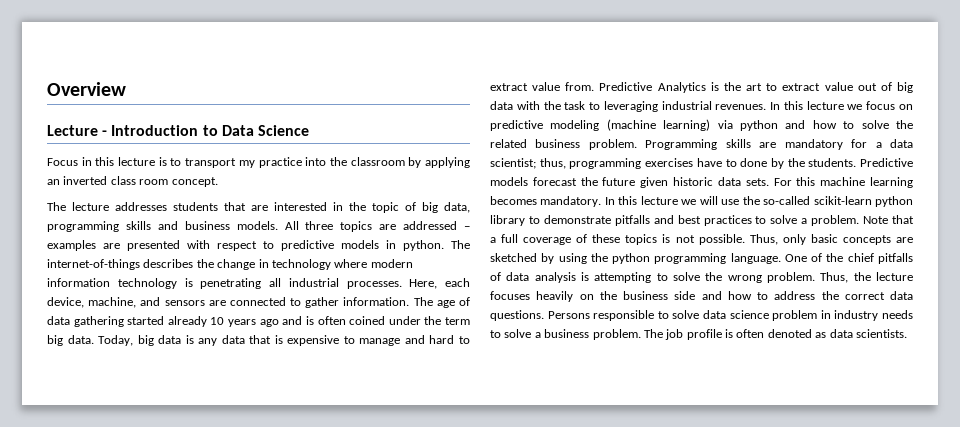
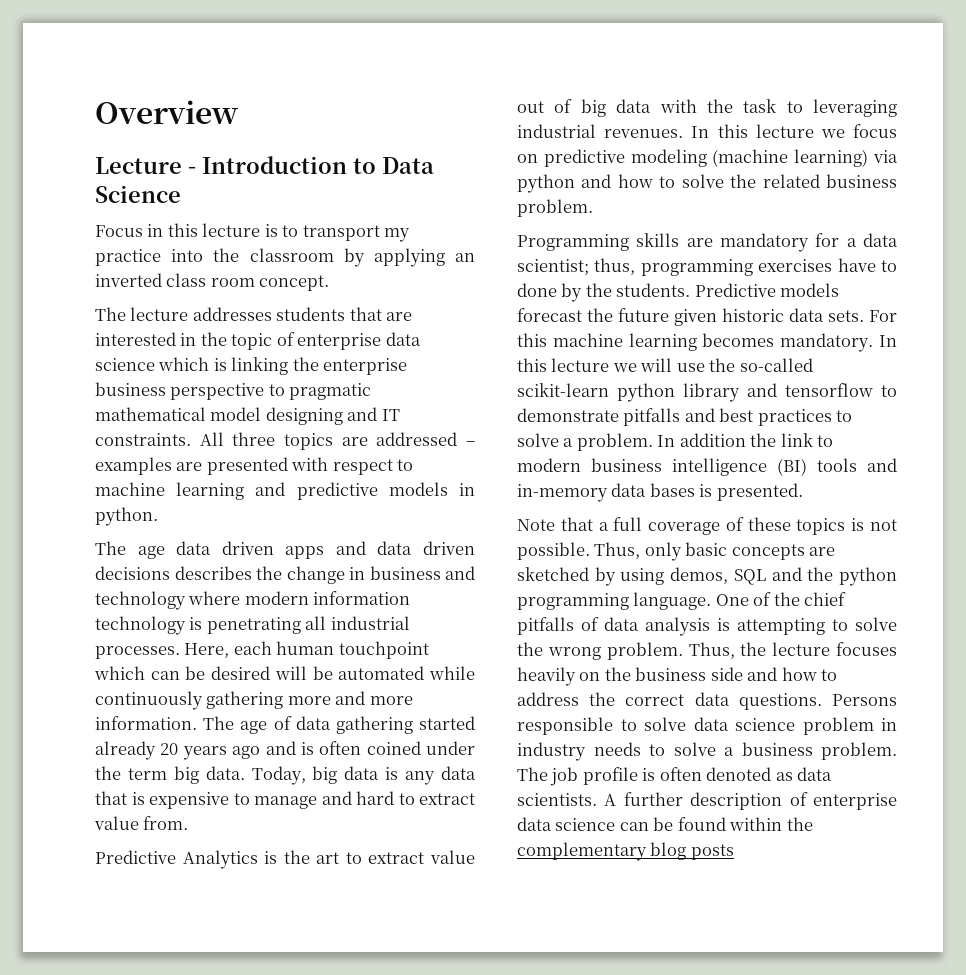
- The lecture addresses students that are interested in the topic of big data, programming skills and business models.
+ The lecture addresses students that are interested in the topic of enterprise data science which is linking the enterprise business perspective to pragmatic mathematical model designing and IT constraints.
- All three topics are addressed – examples are presented with respect to predictive models in python. The internet-of-things describes the change in technology where modern information technology is penetrating all industrial processes.
+ All three topics are addressed – examples are presented with respect to machine learning and predictive models in python.
+ The age data driven apps and data driven decisions describes the change in business and technology where modern information technology is penetrating all industrial processes.
- Here, each device, machine, and sensors are connected to gather information.
+ Here, each human touchpoint which can be desired will be automated while continuously gathering more and more information.
- The age of data gathering started already 10 years ago and is often coined under the term big data.
+ The age of data gathering started already 20 years ago and is often coined under the term big data.
- Today, big data is any data that is expensive to manage and hard to extract value from. Predictive Analytics is the art to extract value out of big data with the task to leveraging industrial revenues.
+ Today, big data is any data that is expensive to manage and hard to extract value from.
+ Predictive Analytics is the art to extract value out of big data with the task to leveraging industrial revenues.
- In this lecture we focus on predictive modeling (machine learning) via python and how to solve the related business problem. Programming skills are mandatory for a data scientist; thus, programming exercises have to done by the students.
+ In this lecture we focus on predictive modeling (machine learning) via python and how to solve the related business problem.
+ Programming skills are mandatory for a data scientist; thus, programming exercises have to done by the students.
- In this lecture we will use the so-called scikit-learn python library to demonstrate pitfalls and best practices to solve a problem. Note that a full coverage of these topics is not possible.
+ In this lecture we will use the so-called scikit-learn python library and tensorflow to demonstrate pitfalls and best practices to solve a problem. In addition the link to modern business intelligence (BI) tools and in-memory data bases is presented.
+ Note that a full coverage of these topics is not possible.
- Thus, only basic concepts are sketched by using the python programming language.
+ Thus, only basic concepts are sketched by using demos, SQL and the python programming language.
+ A further description of enterprise data science can be found within the complementary blog posts

